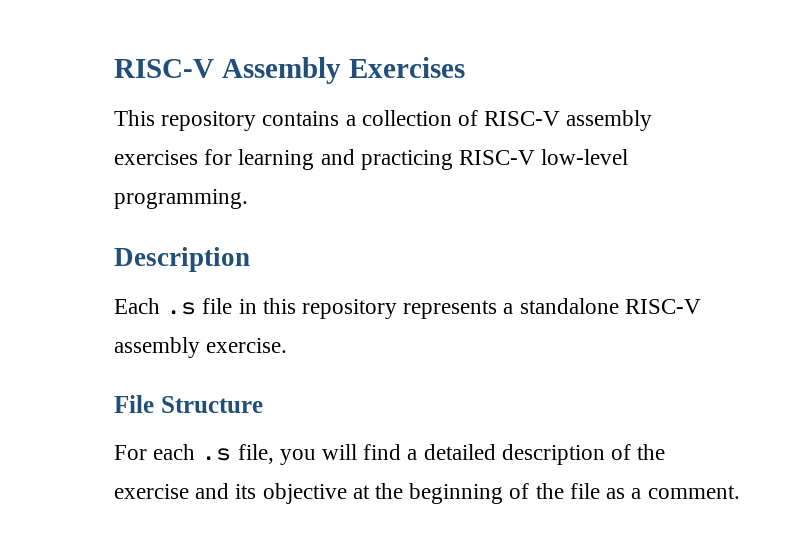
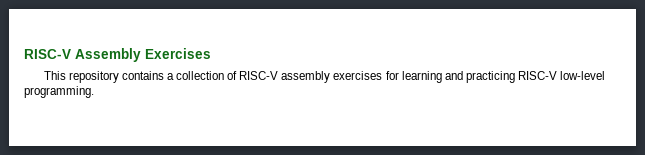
- Description
- Each .s file in this repository represents a standalone RISC-V assembly exercise.
- File Structure
- For each .s file, you will find a detailed description of the exercise and its objective at the beginning of the file as a comment.

